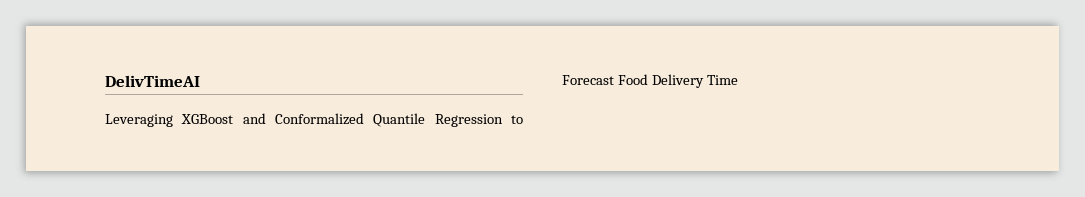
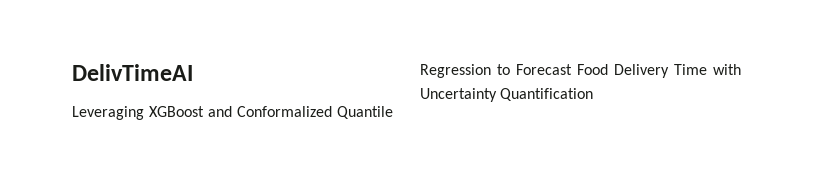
- Leveraging XGBoost and Conformalized Quantile Regression to Forecast Food Delivery Time
+ Leveraging XGBoost and Conformalized Quantile Regression to Forecast Food Delivery Time with Uncertainty Quantification

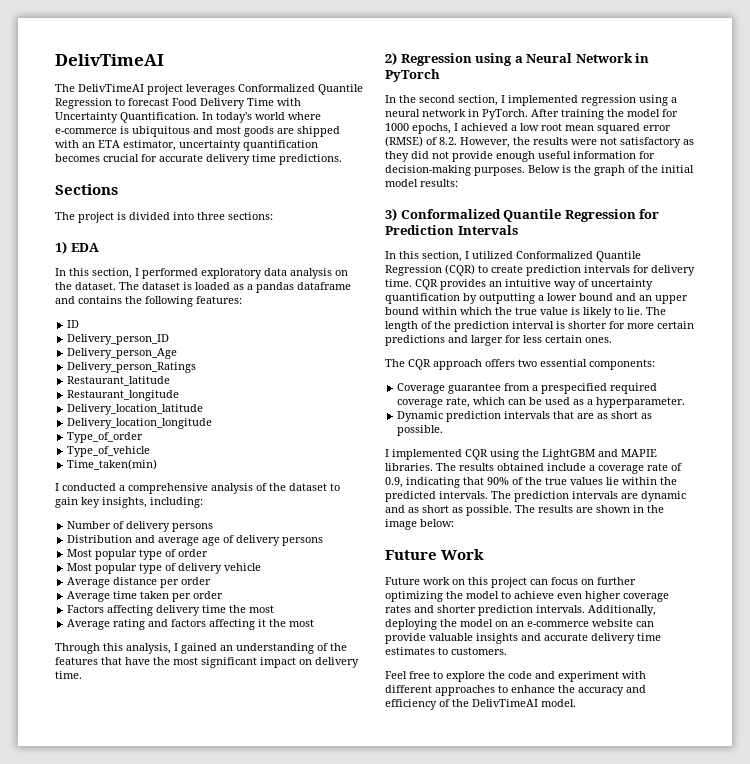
- Leveraging XGBoost and Conformalized Quantile Regression to Forecast Food Delivery Time with Uncertainty Quantification
+ The DelivTimeAI project leverages Conformalized Quantile Regression to forecast Food Delivery Time with Uncertainty Quantification. In today's world where e-commerce is ubiquitous and most goods are shipped with an ETA estimator, uncertainty quantification becomes crucial for accurate delivery time predictions.
+ Sections
+ The project is divided into three sections:
+ 1) EDA
+ In this section, I performed exploratory data analysis on the dataset. The dataset is loaded as a pandas dataframe and contains the following features:
+ ID
+ Delivery_person_ID
+ Delivery_person_Age
+ Delivery_person_Ratings
+ Restaurant_latitude
+ Restaurant_longitude
+ Delivery_location_latitude
+ Delivery_location_longitude
+ Type_of_order
+ Type_of_vehicle
+ Time_taken(min)
+ I conducted a comprehensive analysis of the dataset to gain key insights, including:
+ Number of delivery persons
+ Distribution and average age of delivery persons
+ Most popular type of order
+ Most popular type of delivery vehicle
+ Average distance per order
+ Average time taken per order
+ Factors affecting delivery time the most
+ Average rating and factors affecting it the most
+ Through this analysis, I gained an understanding of the features that have the most significant impact on delivery time.
+ 2) Regression using a Neural Network in PyTorch
+ In the second section, I implemented regression using a neural network in PyTorch. After training the model for 1000 epochs, I achieved a low root mean squared error (RMSE) of 8.2. However, the results were not satisfactory as they did not provide enough useful information for decision-making purposes. Below is the graph of the initial model results:
+ 3) Conformalized Quantile Regression for Prediction Intervals
+ In this section, I utilized Conformalized Quantile Regression (CQR) to create prediction intervals for delivery time. CQR provides an intuitive way of uncertainty quantification by outputting a lower bound and an upper bound within which the true value is likely to lie. The length of the prediction interval is shorter for more certain predictions and larger for less certain ones.
+ The CQR approach offers two essential components:
+ Coverage guarantee from a prespecified required coverage rate, which can be used as a hyperparameter.
+ Dynamic prediction intervals that are as short as possible.
+ I implemented CQR using the LightGBM and MAPIE libraries. The results obtained include a coverage rate of 0.9, indicating that 90% of the true values lie within the predicted intervals. The prediction intervals are dynamic and as short as possible. The results are shown in the image below:
+ Future Work
+ Future work on this project can focus on further optimizing the model to achieve even higher coverage rates and shorter prediction intervals. Additionally, deploying the model on an e-commerce website can provide valuable insights and accurate delivery time estimates to customers.
+ Feel free to explore the code and experiment with different approaches to enhance the accuracy and efficiency of the DelivTimeAI model.

